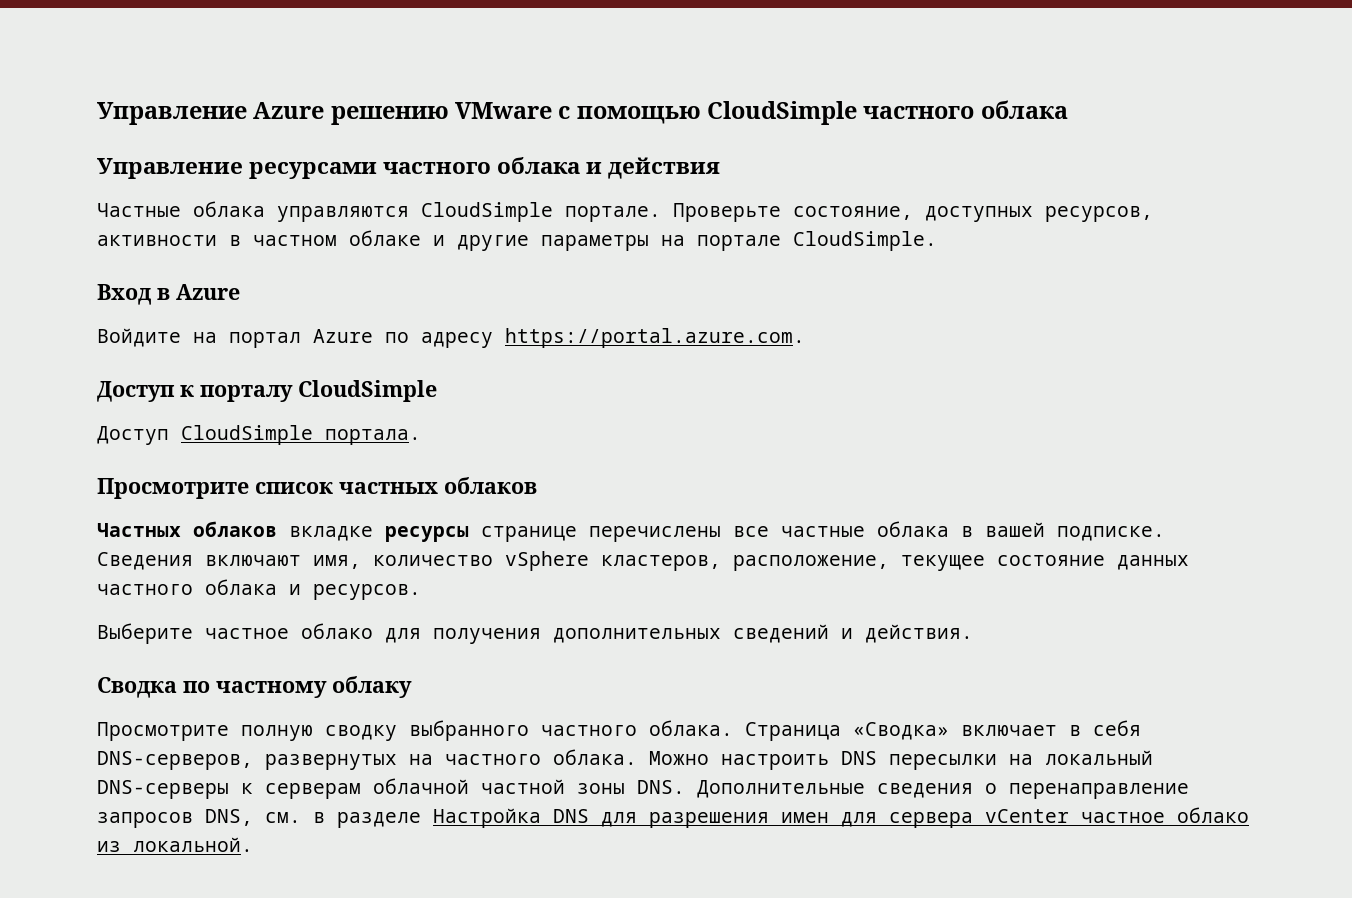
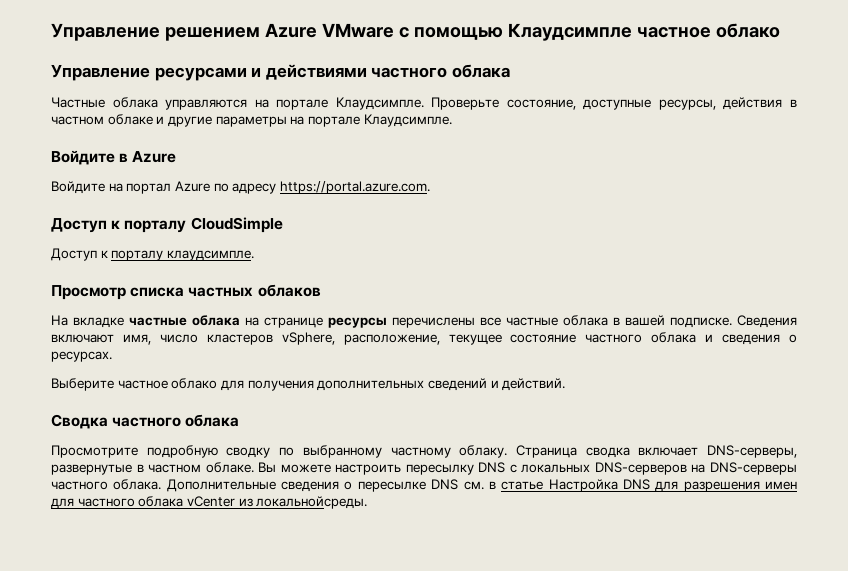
- Управление Azure решению VMware с помощью CloudSimple частного облака
+ Управление решением Azure VMware с помощью Клаудсимпле частное облако
- Управление ресурсами частного облака и действия
+ Управление ресурсами и действиями частного облака
- Частные облака управляются CloudSimple портале. Проверьте состояние, доступных ресурсов, активности в частном облаке и другие параметры на портале CloudSimple.
- Вход в Azure
+ Частные облака управляются на портале Клаудсимпле. Проверьте состояние, доступные ресурсы, действия в частном облаке и другие параметры на портале Клаудсимпле.
+ Войдите в Azure
- Доступ CloudSimple портала.
- Просмотрите список частных облаков
- Частных облаков вкладке ресурсы странице перечислены все частные облака в вашей подписке.
+ Доступ к порталу клаудсимпле.
+ Просмотр списка частных облаков
+ На вкладке частные облака на странице ресурсы перечислены все частные облака в вашей подписке.
- Сведения включают имя, количество vSphere кластеров, расположение, текущее состояние данных частного облака и ресурсов.
+ Сведения включают имя, число кластеров vSphere, расположение, текущее состояние частного облака и сведения о ресурсах.
- Выберите частное облако для получения дополнительных сведений и действия.
+ Выберите частное облако для получения дополнительных сведений и действий.
- Сводка по частному облаку
- Просмотрите полную сводку выбранного частного облака. Страница «Сводка» включает в себя DNS-серверов, развернутых на частного облака. Можно настроить DNS пересылки на локальный DNS-серверы к серверам облачной частной зоны DNS. Дополнительные сведения о перенаправление запросов DNS, см. в разделе Настройка DNS для разрешения имен для сервера vCenter частное облако из локальной.
+ Сводка частного облака
+ Просмотрите подробную сводку по выбранному частному облаку. Страница сводка включает DNS-серверы, развернутые в частном облаке. Вы можете настроить пересылку DNS с локальных DNS-серверов на DNS-серверы частного облака. Дополнительные сведения о пересылке DNS см. в статье Настройка DNS для разрешения имен для частного облака vCenter из локальнойсреды.

